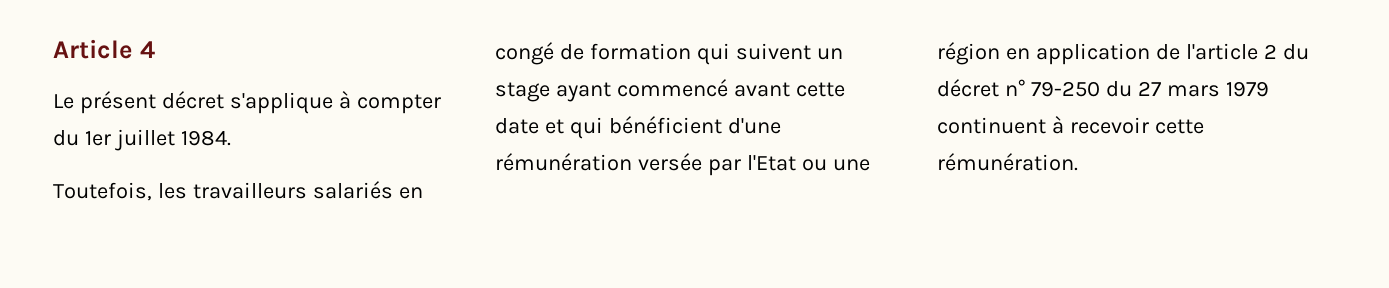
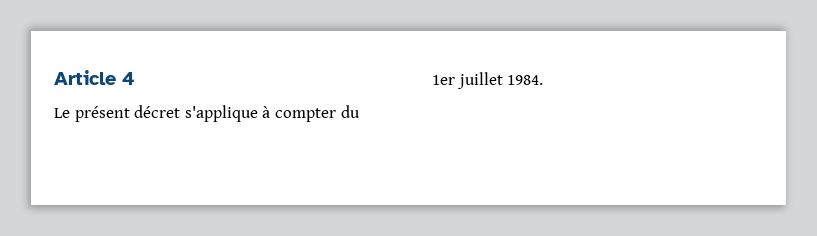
- Toutefois, les travailleurs salariés en congé de formation qui suivent un stage ayant commencé avant cette date et qui bénéficient d'une rémunération versée par l'Etat ou une région en application de l'article 2 du décret n° 79-250 du 27 mars 1979 continuent à recevoir cette rémunération.

